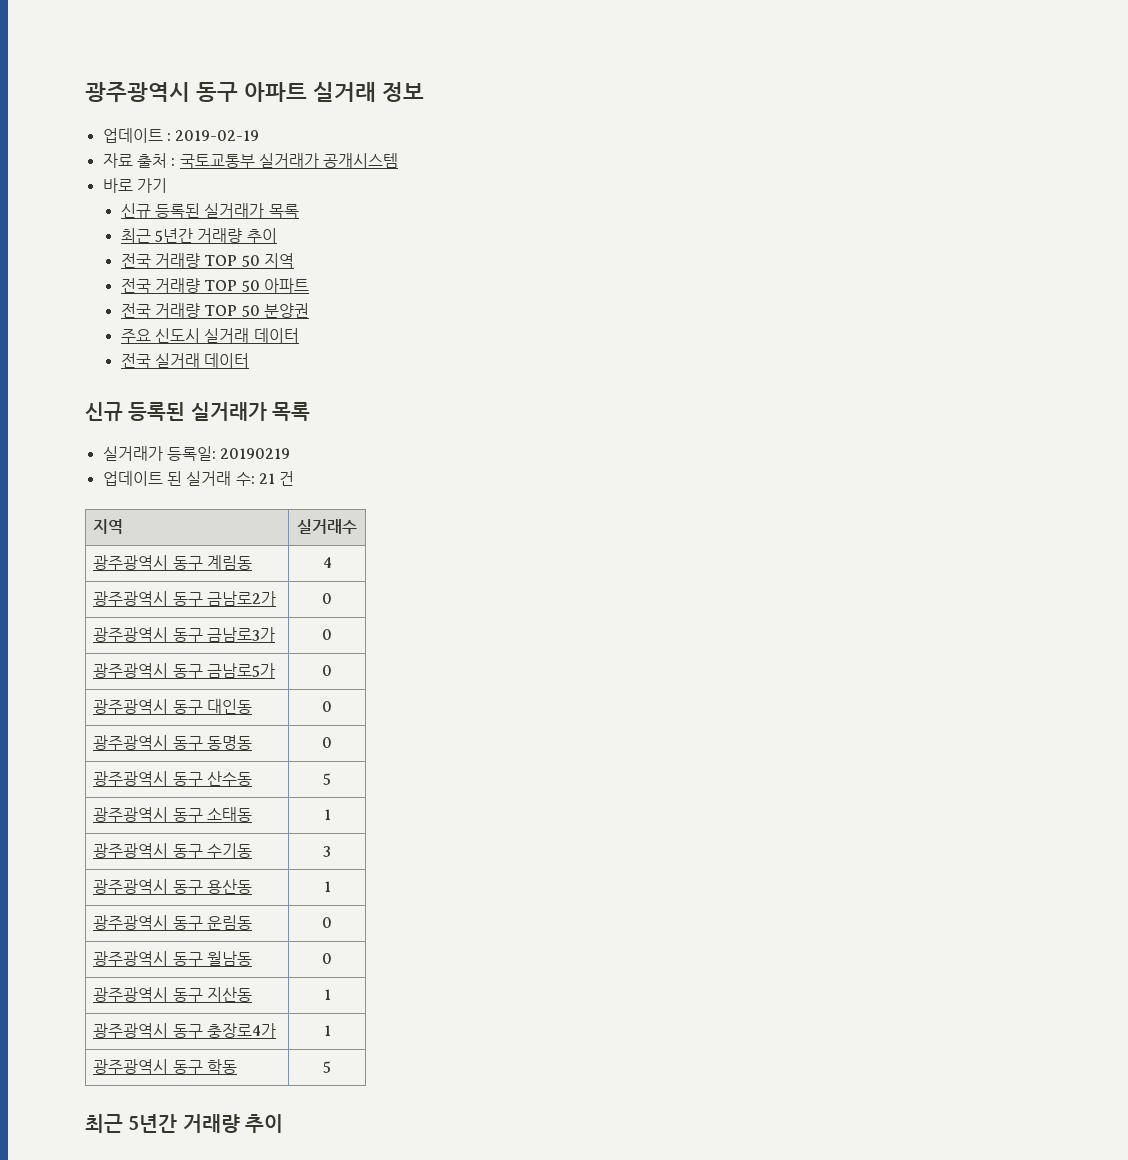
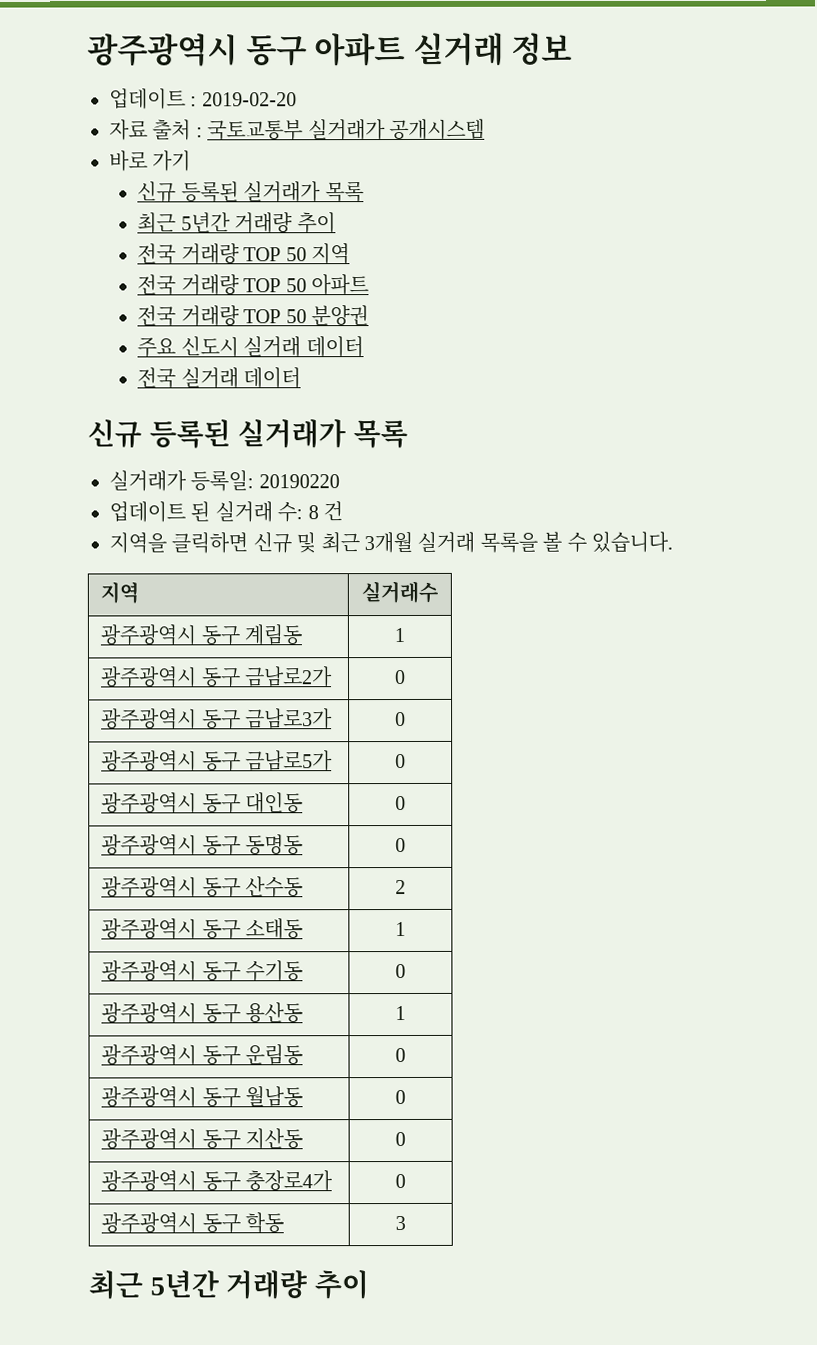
- 업데이트 : 2019-02-19
+ 업데이트 : 2019-02-20
- 실거래가 등록일: 20190219
+ 실거래가 등록일: 20190220
- 업데이트 된 실거래 수: 21 건
+ 업데이트 된 실거래 수: 8 건
+ 지역을 클릭하면 신규 및 최근 3개월 실거래 목록을 볼 수 있습니다.
- 광주광역시 동구 계림동 | 4
+ 광주광역시 동구 계림동 | 1
- 광주광역시 동구 산수동 | 5
+ 광주광역시 동구 산수동 | 2
- 광주광역시 동구 수기동 | 3
+ 광주광역시 동구 수기동 | 0
- 광주광역시 동구 지산동 | 1
+ 광주광역시 동구 지산동 | 0
- 광주광역시 동구 충장로4가 | 1
+ 광주광역시 동구 충장로4가 | 0
- 광주광역시 동구 학동 | 5
+ 광주광역시 동구 학동 | 3

